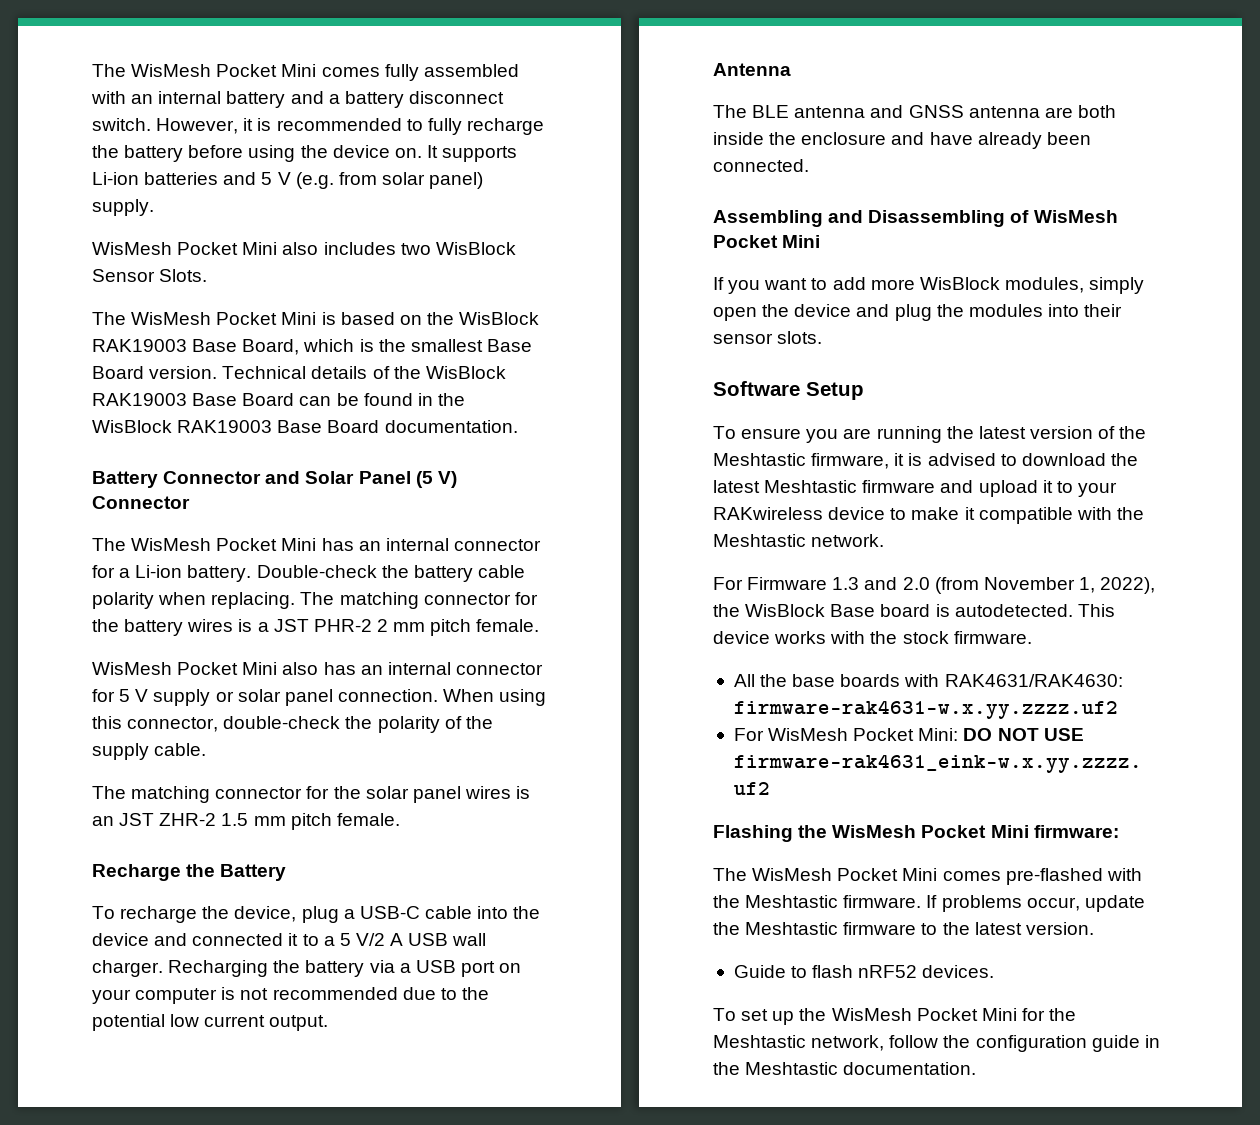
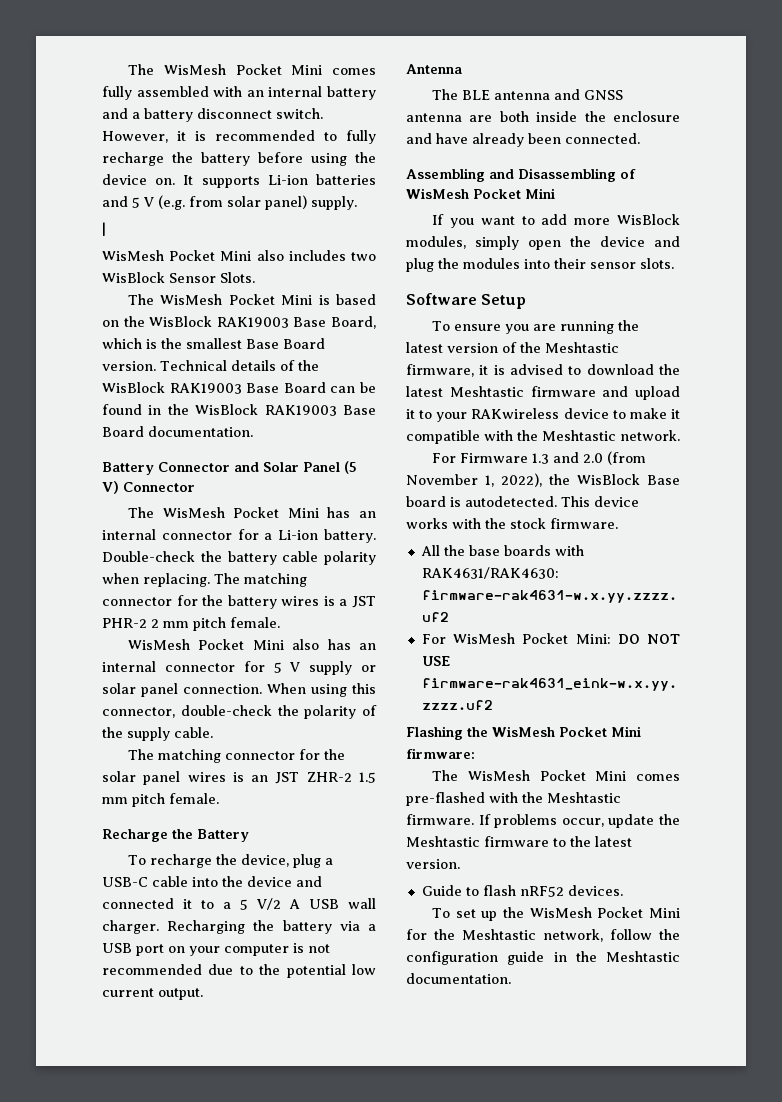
+ |

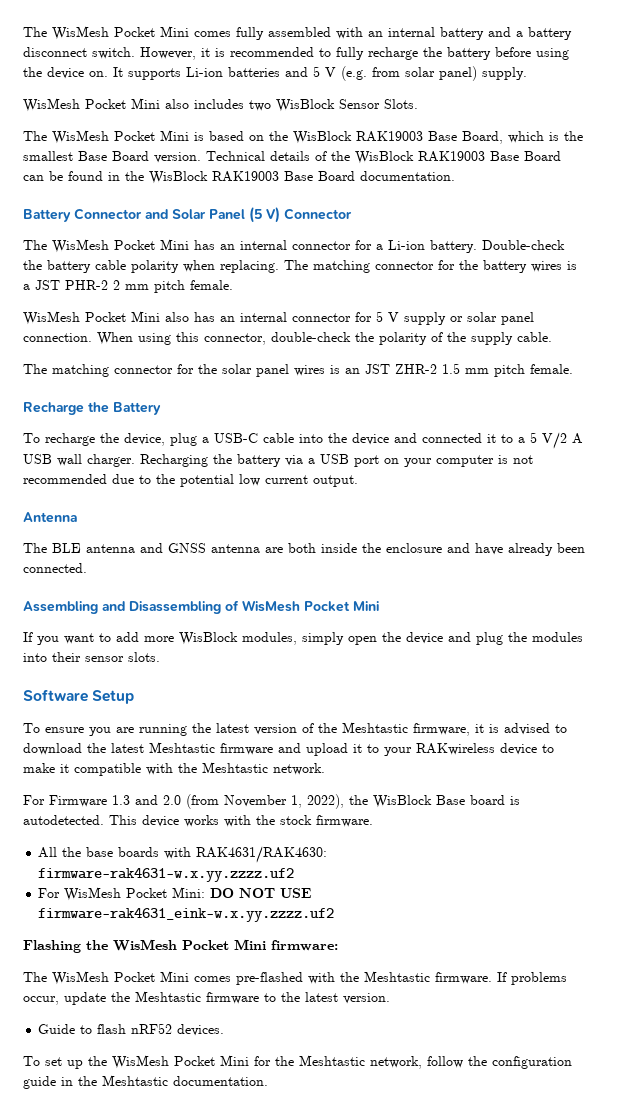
- |

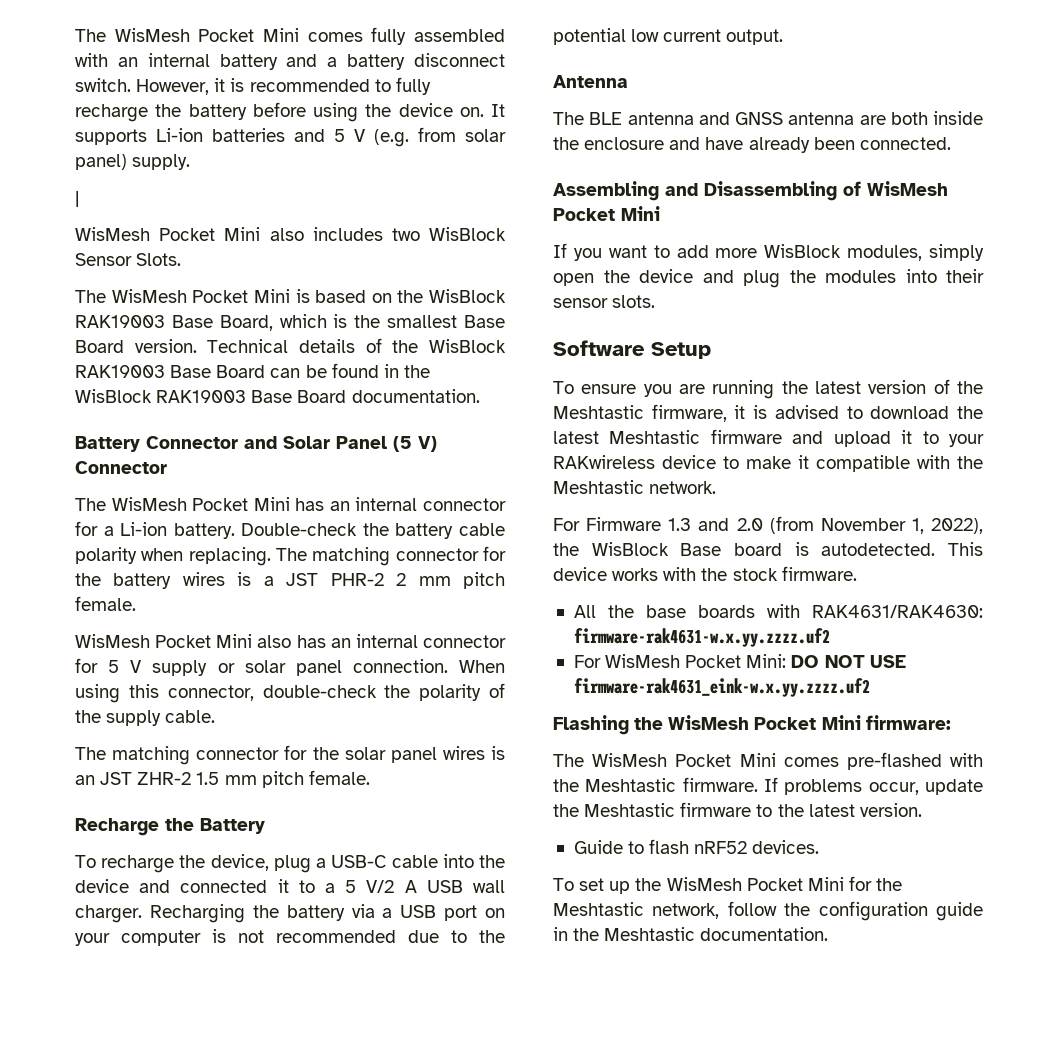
+ |

